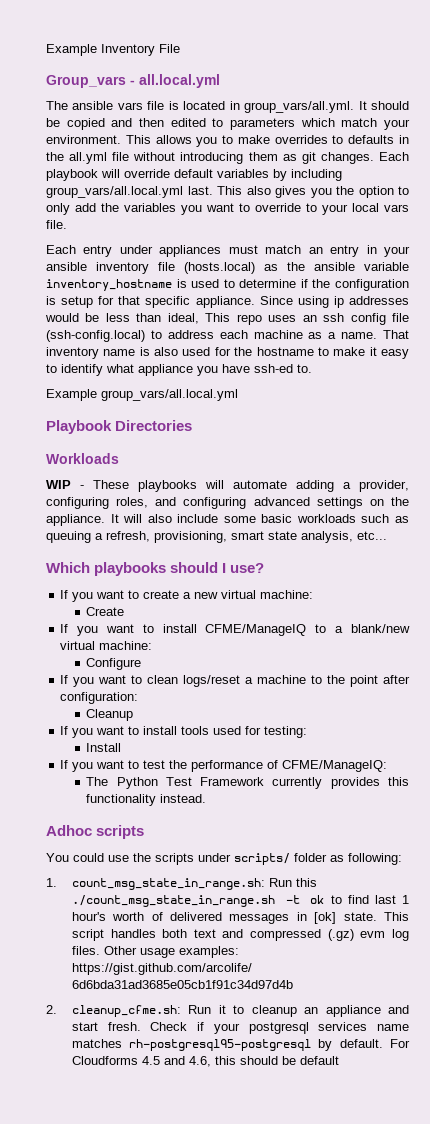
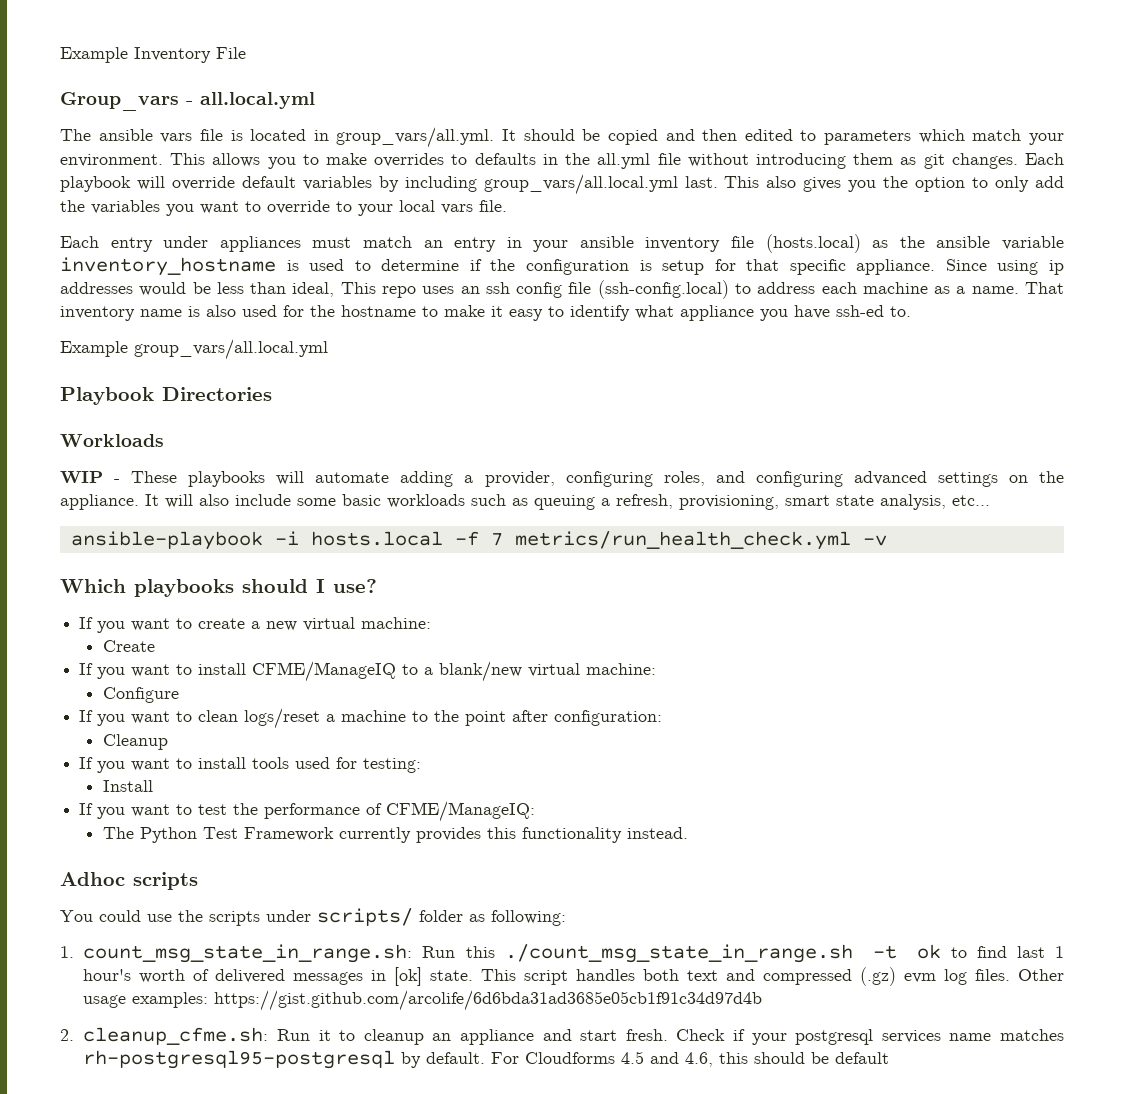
+ ansible-playbook -i hosts.local -f 7 metrics/run_health_check.yml -v

